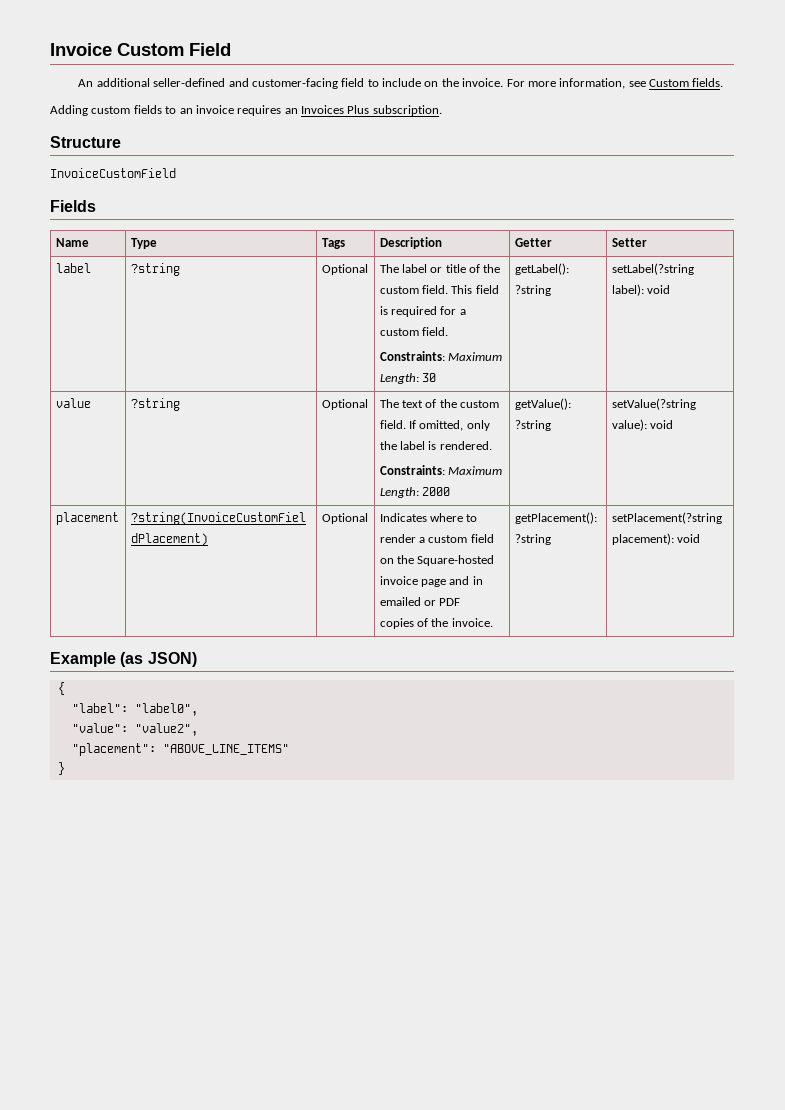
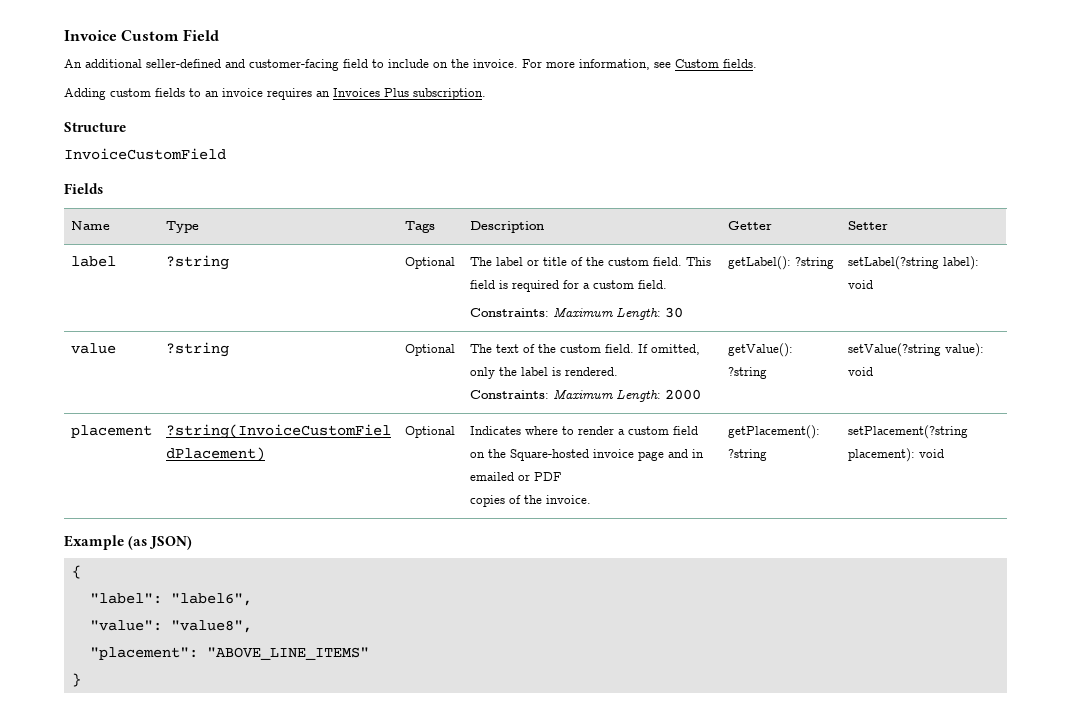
- "label": "label0",
+ "label": "label6",
- "value": "value2",
+ "value": "value8",

